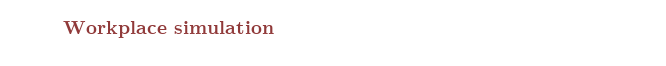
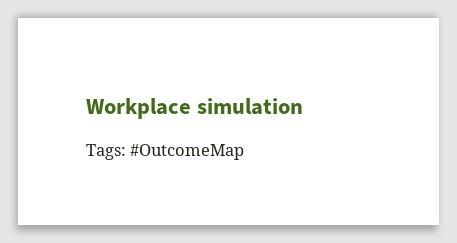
+ Tags: #OutcomeMap

